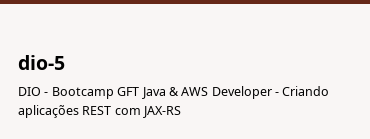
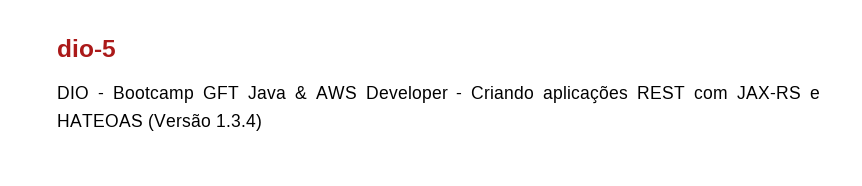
- DIO - Bootcamp GFT Java & AWS Developer - Criando aplicações REST com JAX-RS
+ DIO - Bootcamp GFT Java & AWS Developer - Criando aplicações REST com JAX-RS e HATEOAS (Versão 1.3.4)

